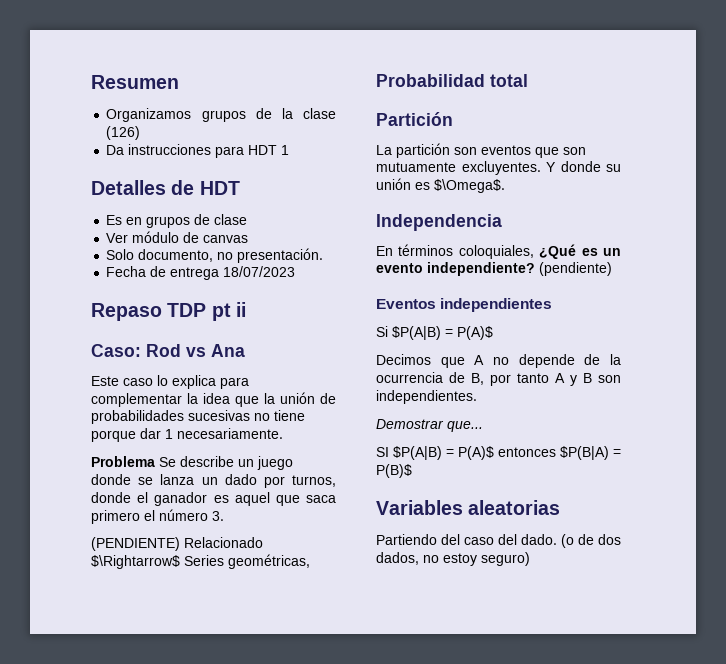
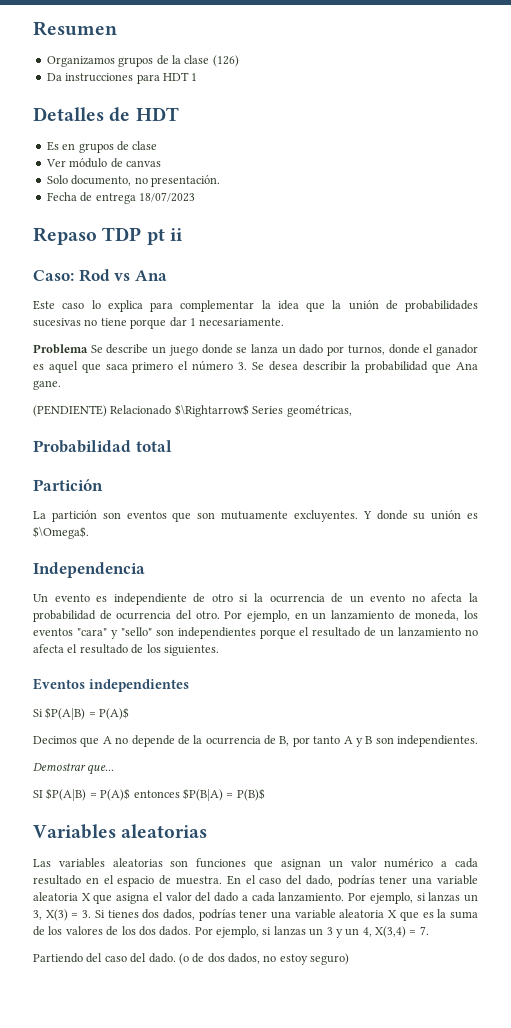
- Problema Se describe un juego donde se lanza un dado por turnos, donde el ganador es aquel que saca primero el número 3.
+ Problema Se describe un juego donde se lanza un dado por turnos, donde el ganador es aquel que saca primero el número 3. Se desea describir la probabilidad que Ana gane.
- En términos coloquiales, ¿Qué es un evento independiente? (pendiente)
+ Un evento es independiente de otro si la ocurrencia de un evento no afecta la probabilidad de ocurrencia del otro. Por ejemplo, en un lanzamiento de moneda, los eventos "cara" y "sello" son independientes porque el resultado de un lanzamiento no afecta el resultado de los siguientes.
+ Las variables aleatorias son funciones que asignan un valor numérico a cada resultado en el espacio de muestra. En el caso del dado, podrías tener una variable aleatoria X que asigna el valor del dado a cada lanzamiento. Por ejemplo, si lanzas un 3, X(3) = 3. Si tienes dos dados, podrías tener una variable aleatoria X que es la suma de los valores de los dos dados. Por ejemplo, si lanzas un 3 y un 4, X(3,4) = 7.

